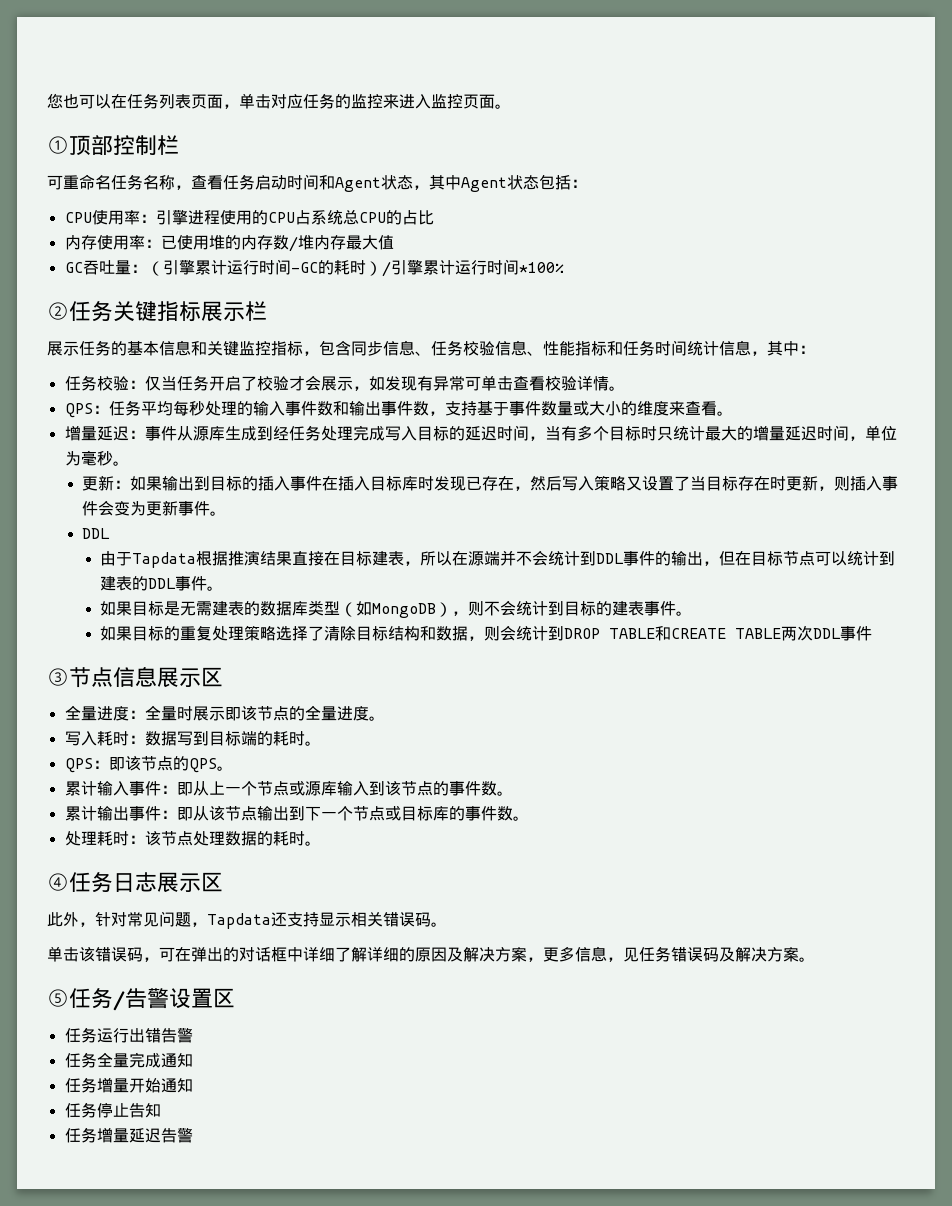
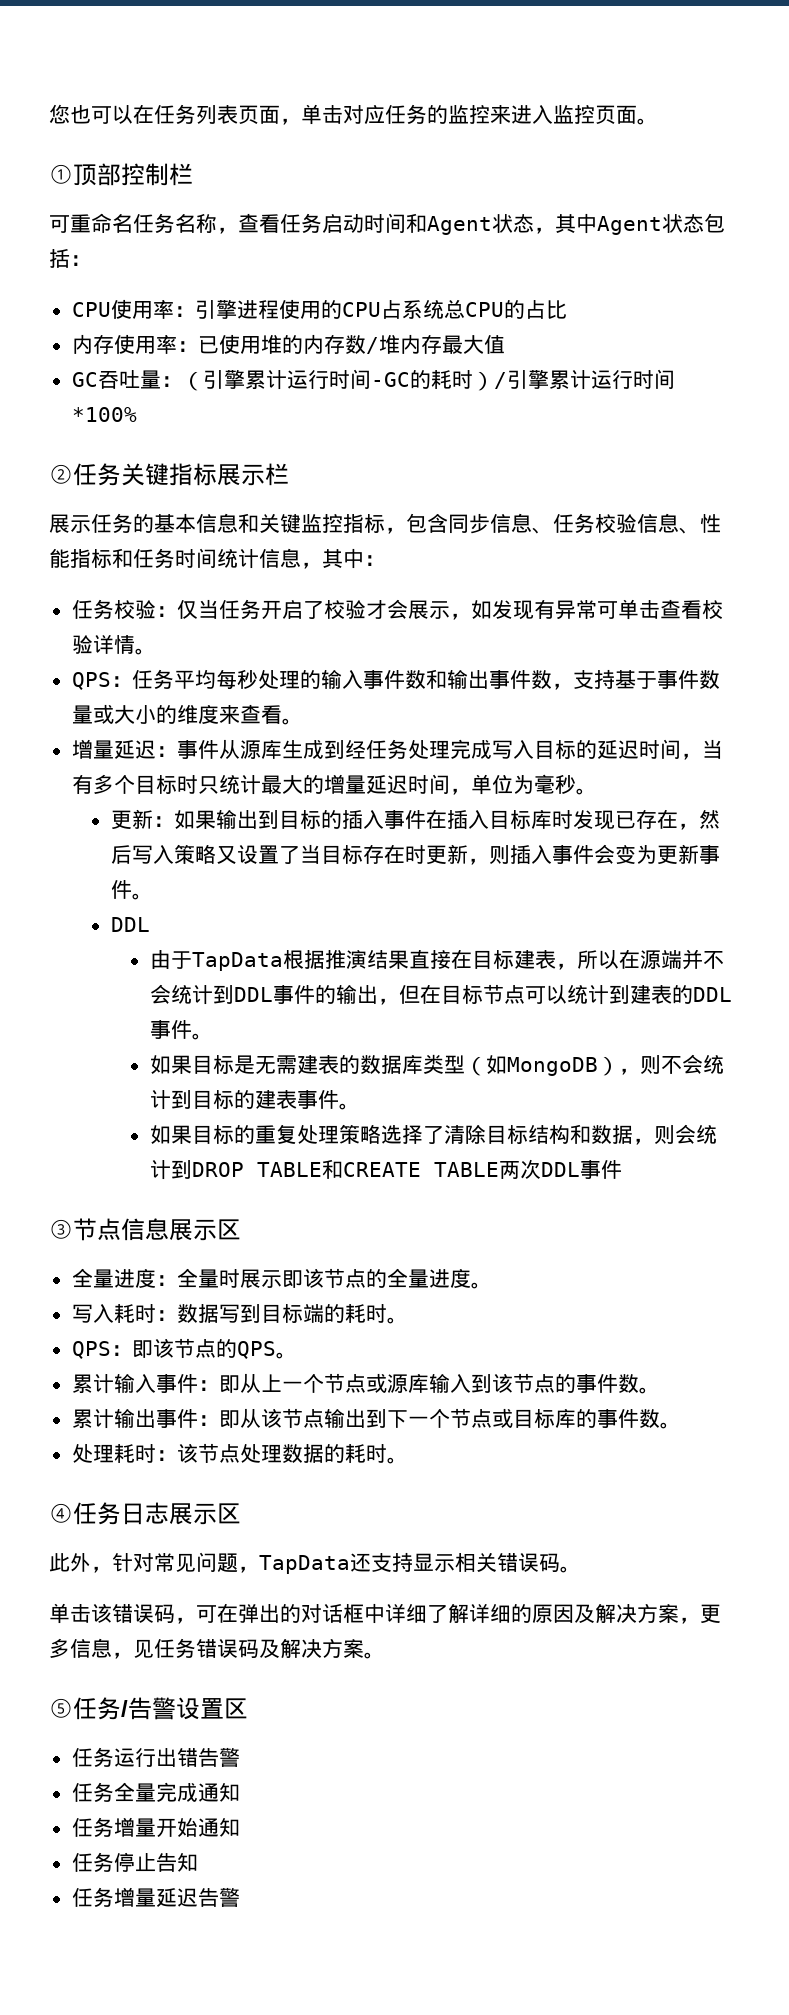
- 由于Tapdata根据推演结果直接在目标建表，所以在源端并不会统计到DDL事件的输出，但在目标节点可以统计到建表的DDL事件。
+ 由于TapData根据推演结果直接在目标建表，所以在源端并不会统计到DDL事件的输出，但在目标节点可以统计到建表的DDL事件。
- 此外，针对常见问题，Tapdata还支持显示相关错误码。
+ 此外，针对常见问题，TapData还支持显示相关错误码。

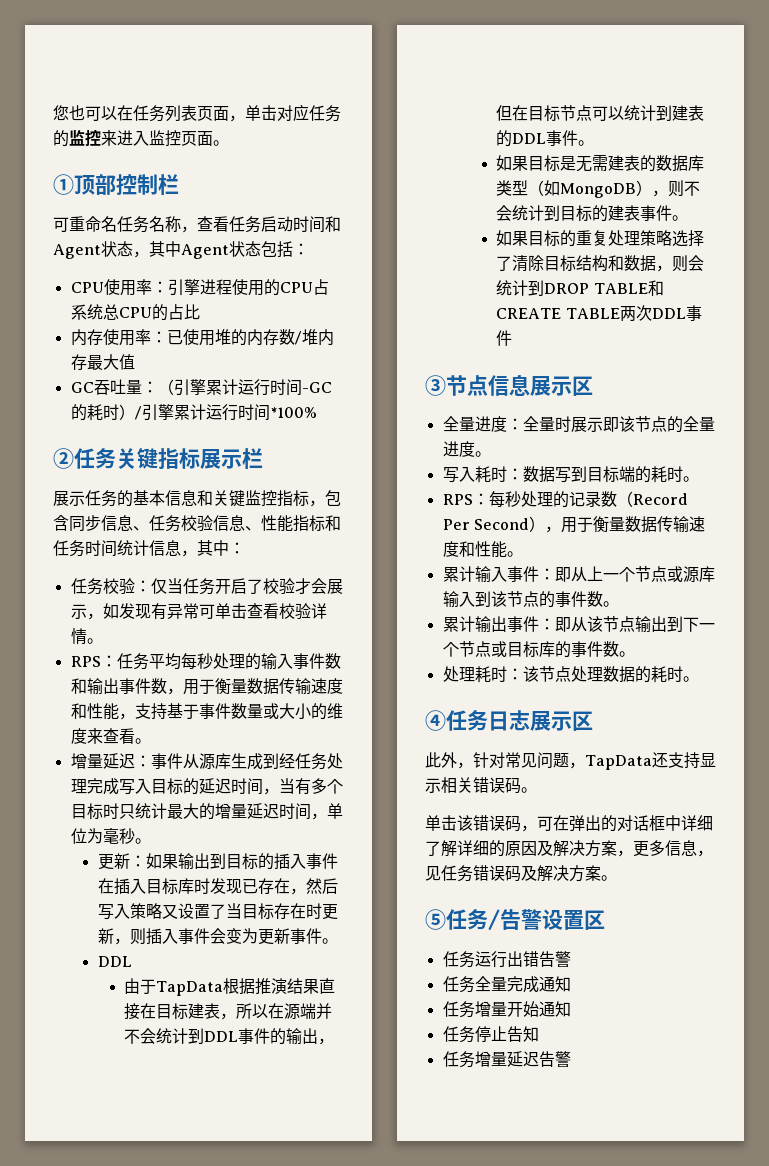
- QPS：任务平均每秒处理的输入事件数和输出事件数，支持基于事件数量或大小的维度来查看。
+ RPS：任务平均每秒处理的输入事件数和输出事件数，用于衡量数据传输速度和性能，支持基于事件数量或大小的维度来查看。
- QPS：即该节点的QPS。
+ RPS：每秒处理的记录数（Record Per Second），用于衡量数据传输速度和性能。

